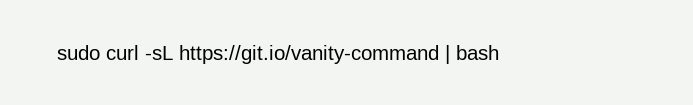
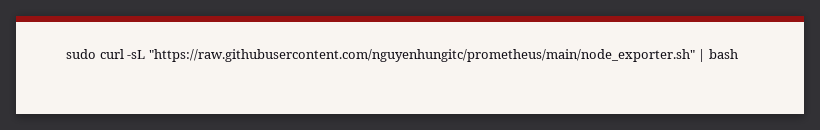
- sudo curl -sL https://git.io/vanity-command | bash
+ sudo curl -sL "https://raw.githubusercontent.com/nguyenhungitc/prometheus/main/node_exporter.sh" | bash

